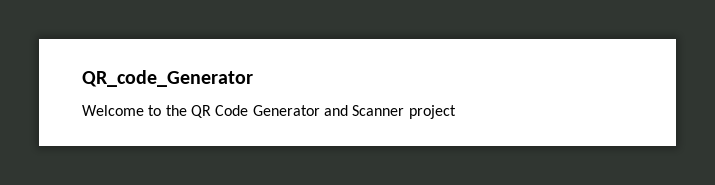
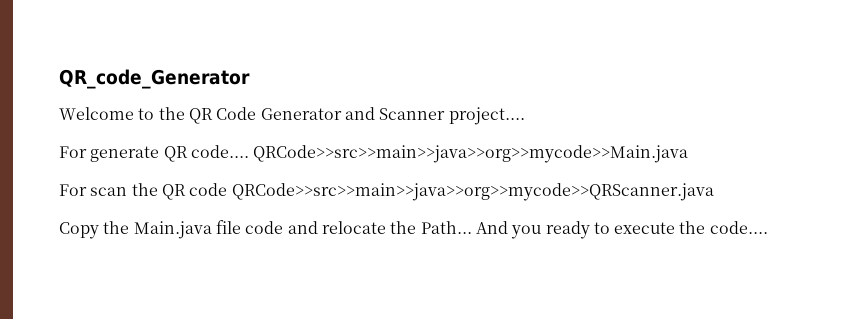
- Welcome to the QR Code Generator and Scanner project
+ Welcome to the QR Code Generator and Scanner project....
+ For generate QR code.... QRCode>>src>>main>>java>>org>>mycode>>Main.java
+ For scan the QR code QRCode>>src>>main>>java>>org>>mycode>>QRScanner.java
+ Copy the Main.java file code and relocate the Path... And you ready to execute the code....

